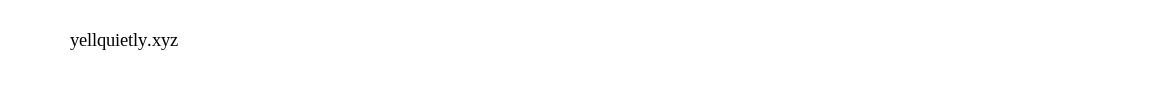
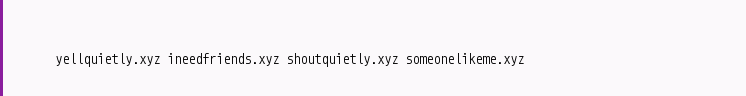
- yellquietly.xyz
+ yellquietly.xyz ineedfriends.xyz shoutquietly.xyz someonelikeme.xyz

